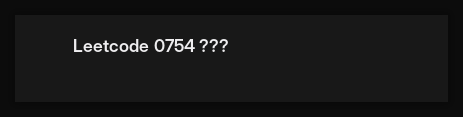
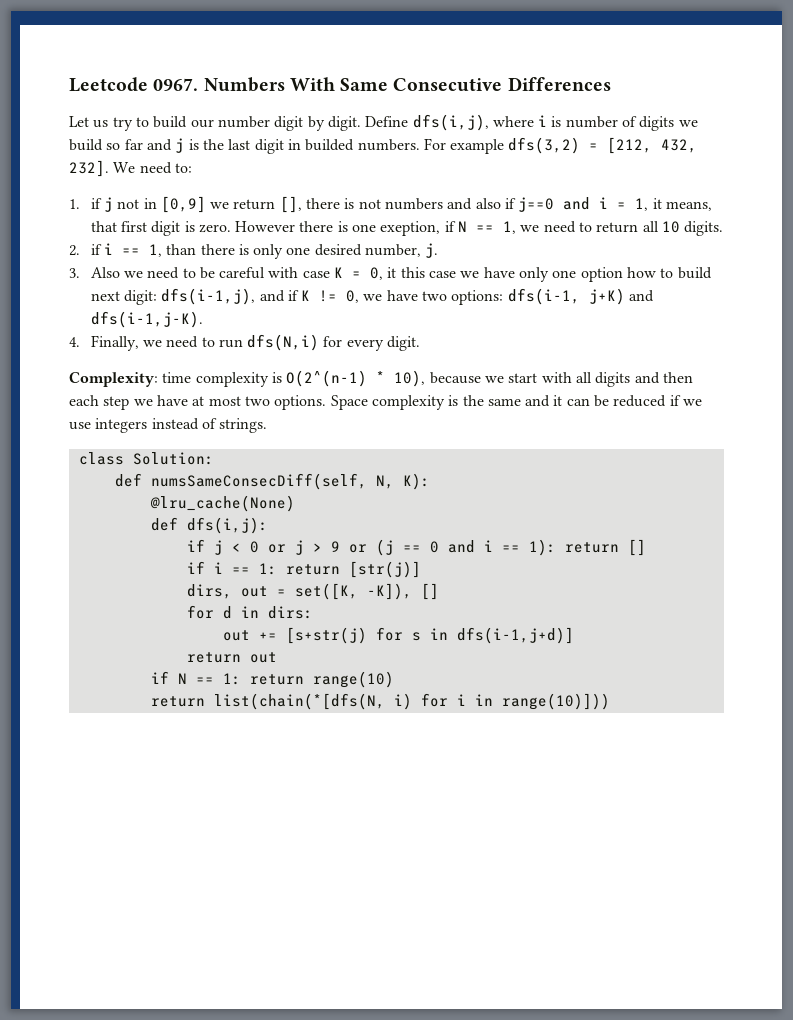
- Leetcode 0754 ???
+ Leetcode 0967. Numbers With Same Consecutive Differences
+ Let us try to build our number digit by digit. Define dfs(i,j), where i is number of digits we build so far and j is the last digit in builded numbers. For example dfs(3,2) = [212, 432, 232]. We need to:
+ 1. if j not in [0,9] we return [], there is not numbers and also if j==0 and i = 1, it means, that first digit is zero. However there is one exeption, if N == 1, we need to return all 10 digits.
+ 2. if i == 1, than there is only one desired number, j.
+ 3. Also we need to be careful with case K = 0, it this case we have only one option how to build next digit: dfs(i-1,j), and if K != 0, we have two options: dfs(i-1, j+K) and dfs(i-1,j-K).
+ 4. Finally, we need to run dfs(N,i) for every digit.
+ Complexity: time complexity is O(2^(n-1) * 10), because we start with all digits and then each step we have at most two options. Space complexity is the same and it can be reduced if we use integers instead of strings.
+ class Solution:
+ def numsSameConsecDiff(self, N, K):
+ @lru_cache(None)
+ def dfs(i,j):
+ if j < 0 or j > 9 or (j == 0 and i == 1): return []
+ if i == 1: return [str(j)]
+ dirs, out = set([K, -K]), []
+ for d in dirs:
+ out += [s+str(j) for s in dfs(i-1,j+d)]
+ return out
+ if N == 1: return range(10)
+ return list(chain(*[dfs(N, i) for i in range(10)]))

